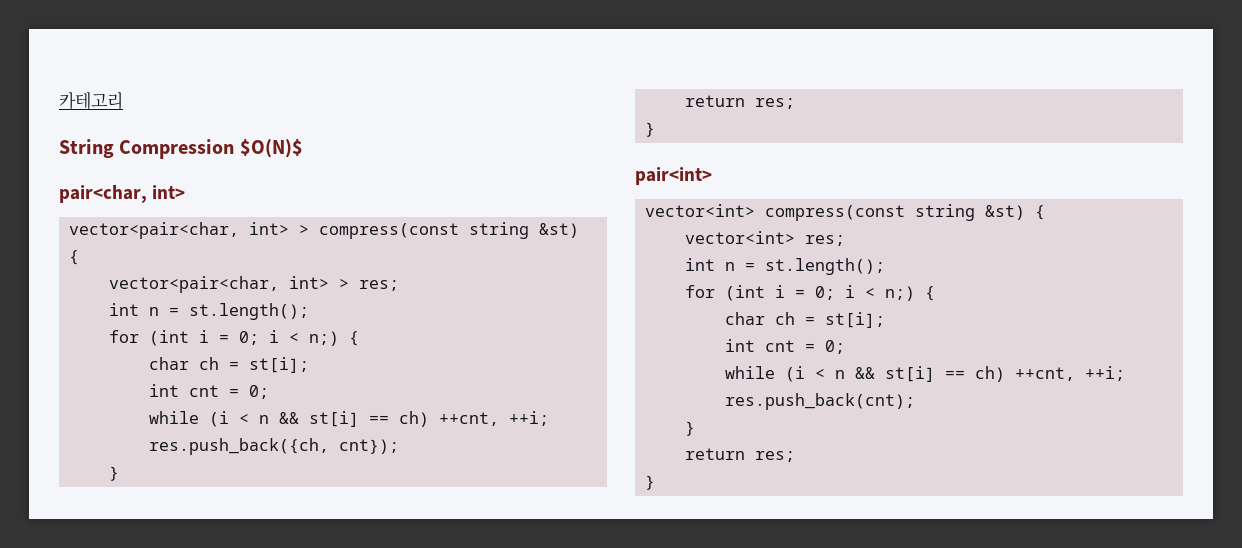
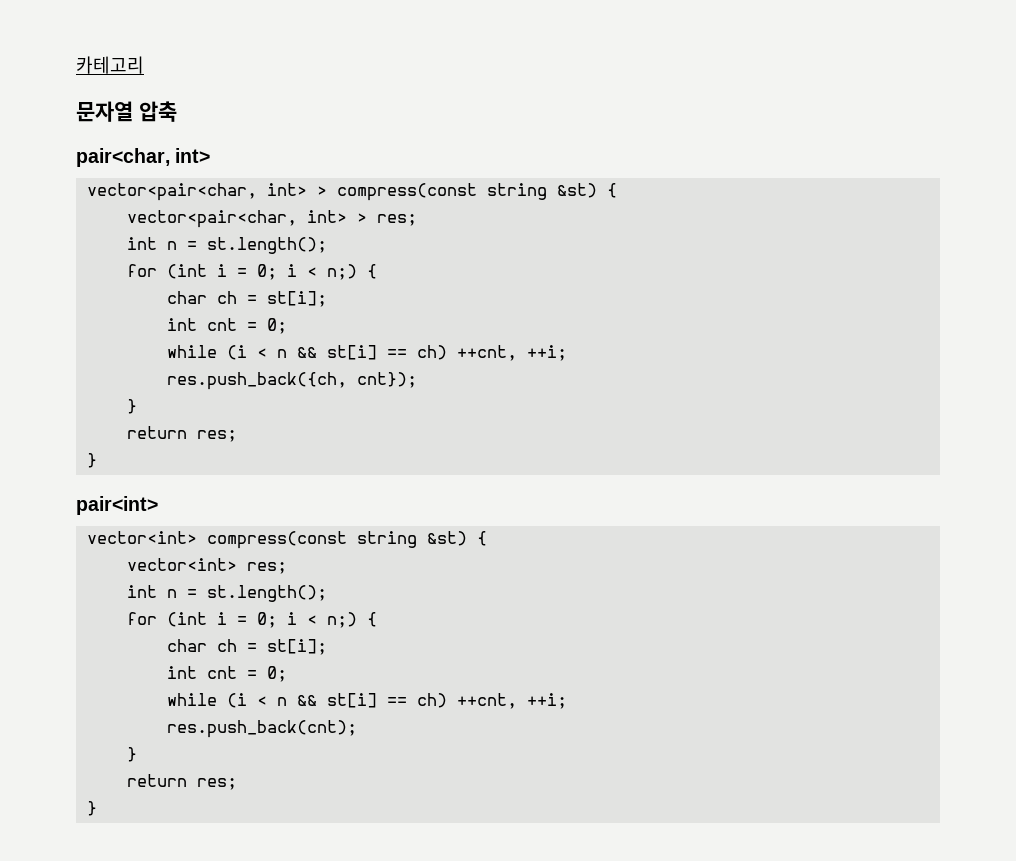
- String Compression $O(N)$
+ 문자열 압축

